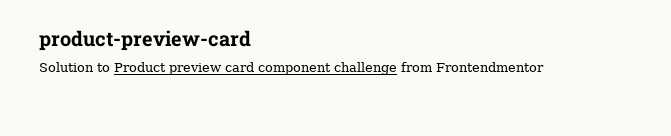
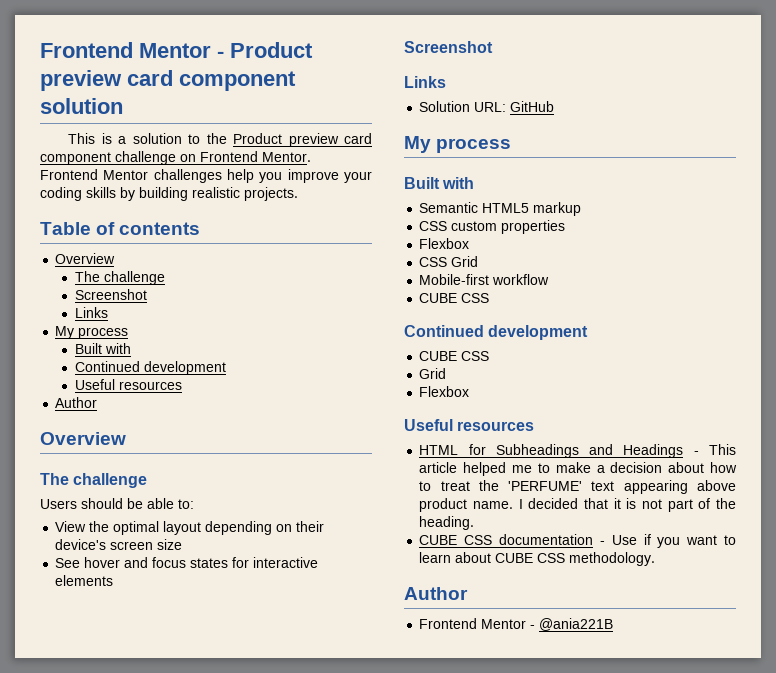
- product-preview-card
- Solution to Product preview card component challenge from Frontendmentor
+ Frontend Mentor - Product preview card component solution
+ This is a solution to the Product preview card component challenge on Frontend Mentor. Frontend Mentor challenges help you improve your coding skills by building realistic projects.
+ Table of contents
+ Overview
+ The challenge
+ Screenshot
+ Links
+ My process
+ Built with
+ Continued development
+ Useful resources
+ Author
+ Overview
+ The challenge
+ Users should be able to:
+ View the optimal layout depending on their device's screen size
+ See hover and focus states for interactive elements
+ Screenshot
+ Links
+ Solution URL: GitHub
+ My process
+ Built with
+ Semantic HTML5 markup
+ CSS custom properties
+ Flexbox
+ CSS Grid
+ Mobile-first workflow
+ CUBE CSS
+ Continued development
+ CUBE CSS
+ Grid
+ Flexbox
+ Useful resources
+ HTML for Subheadings and Headings - This article helped me to make a decision about how to treat the 'PERFUME' text appearing above product name. I decided that it is not part of the heading.
+ CUBE CSS documentation - Use if you want to learn about CUBE CSS methodology.
+ Author
+ Frontend Mentor - @ania221B

